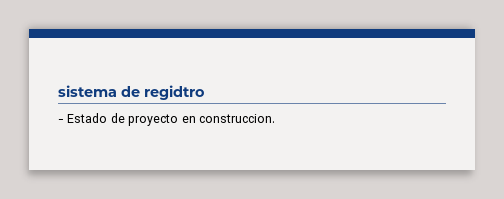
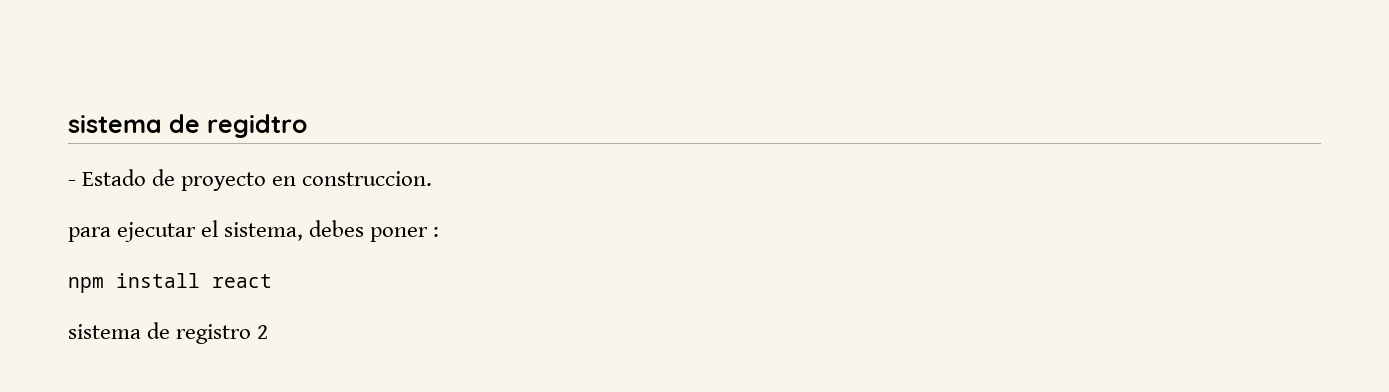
+ para ejecutar el sistema, debes poner :
+ npm install react
+ sistema de registro 2

